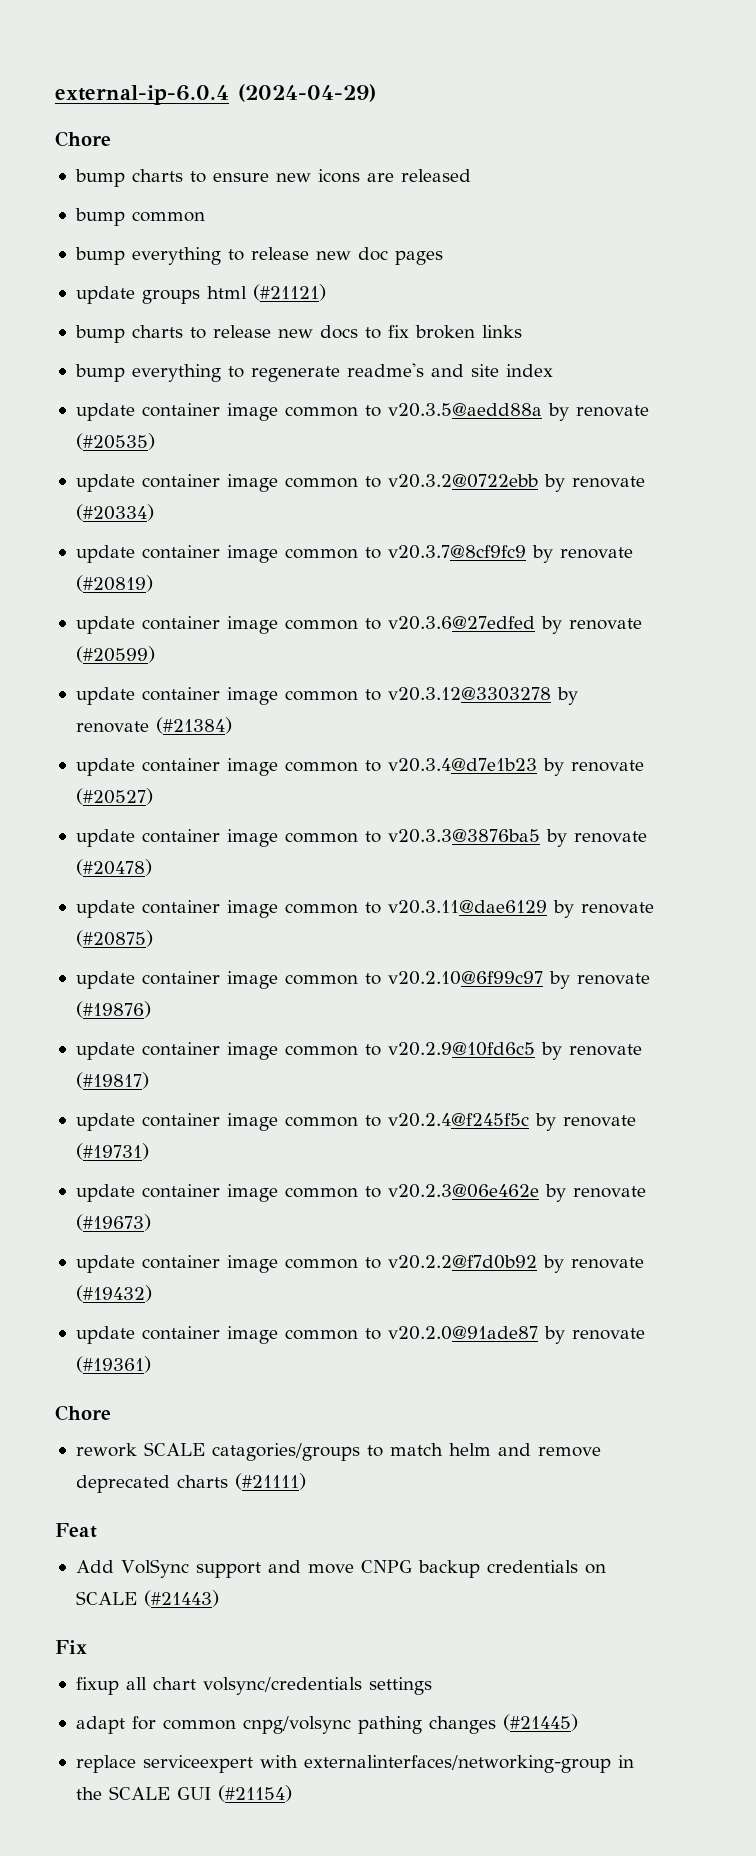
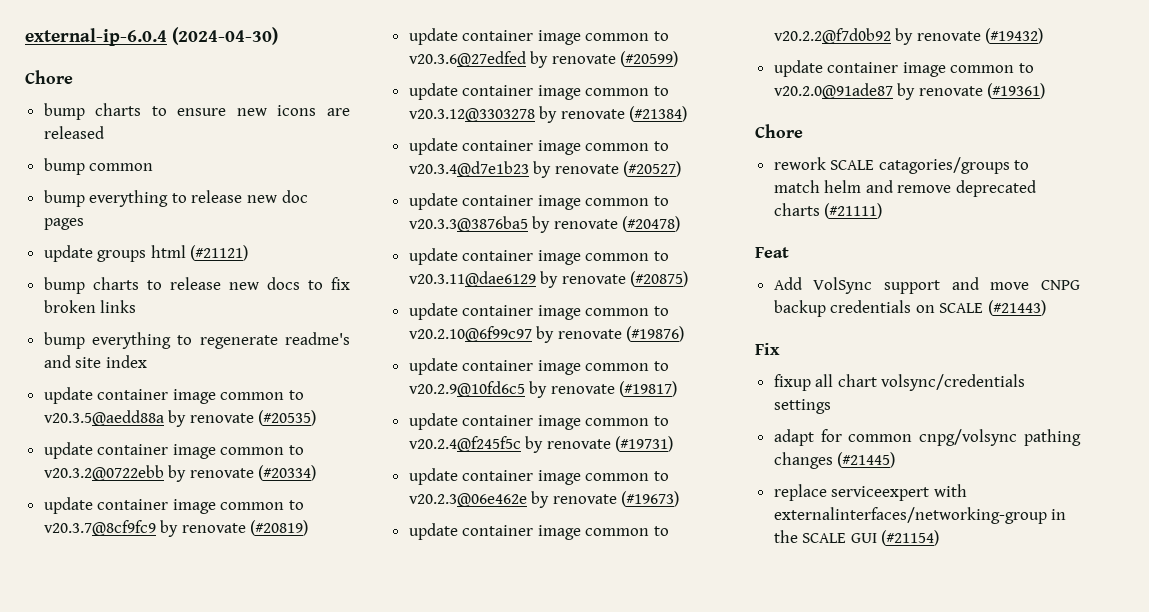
- external-ip-6.0.4 (2024-04-29)
+ external-ip-6.0.4 (2024-04-30)

